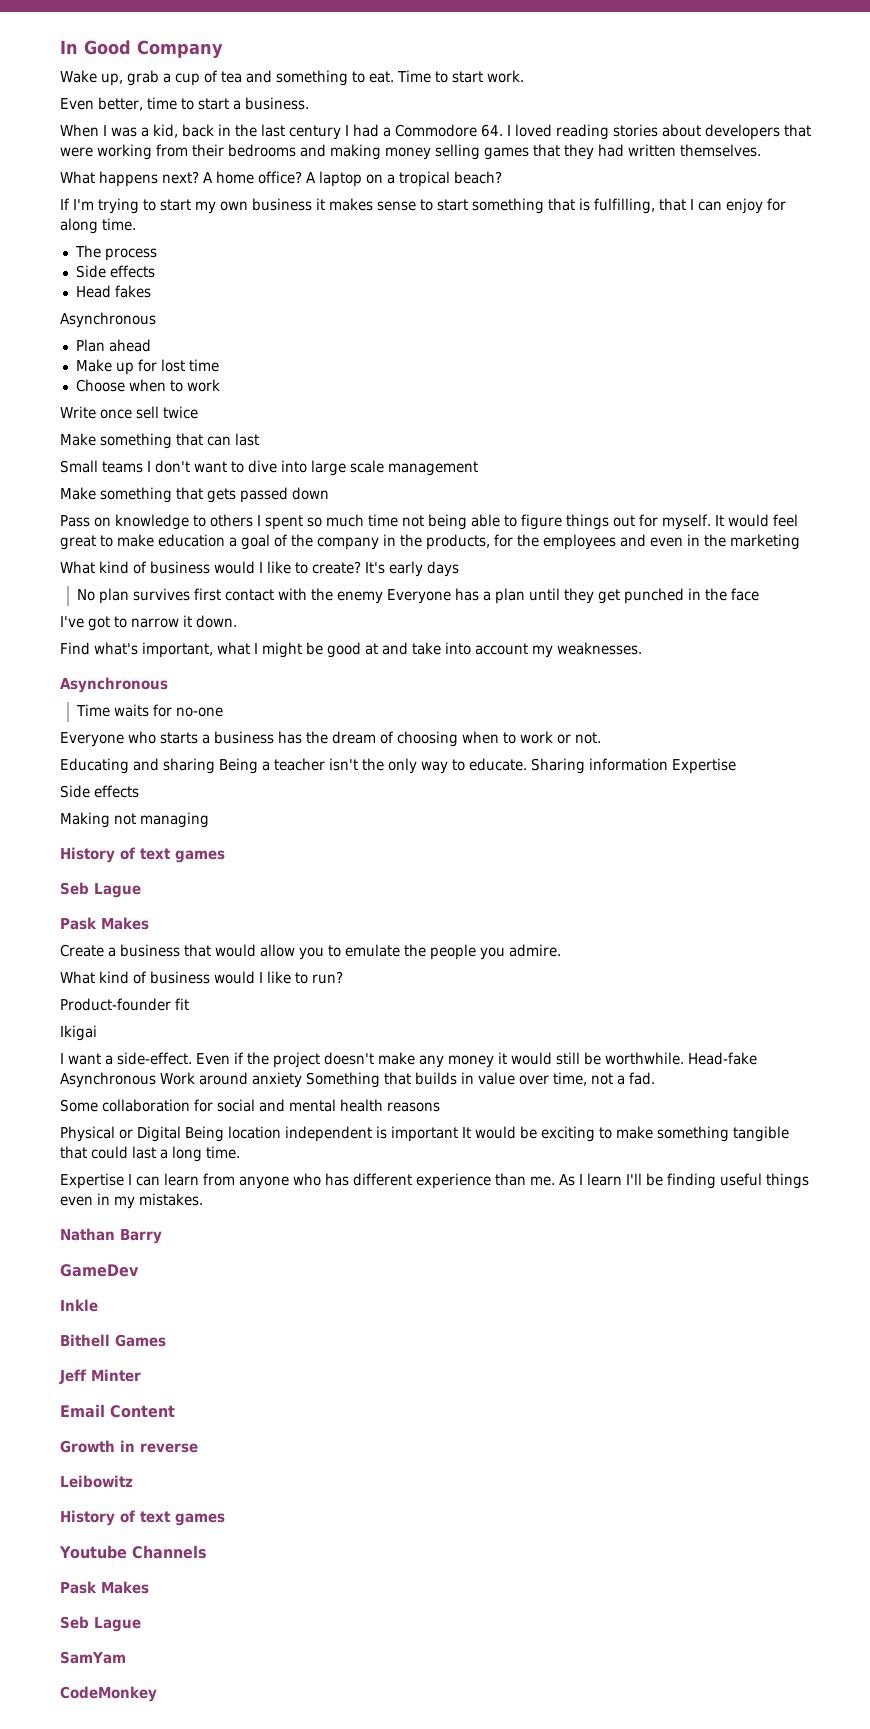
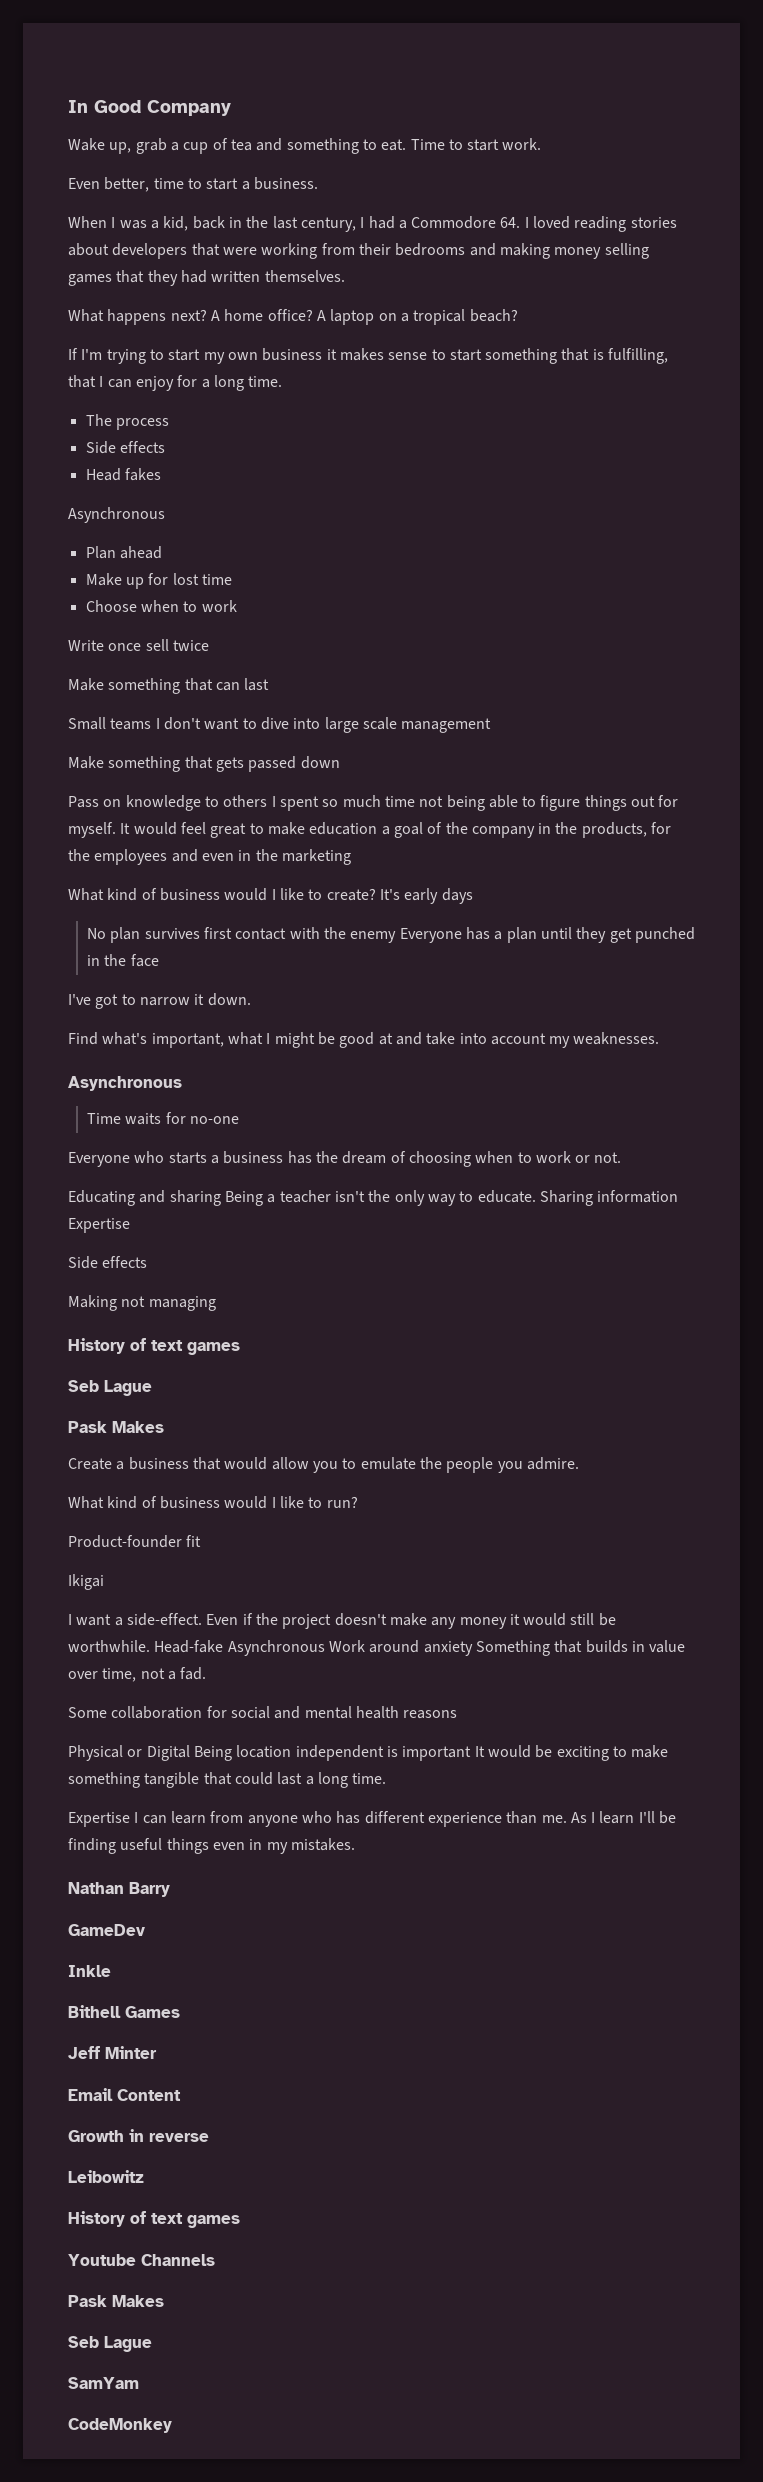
- When I was a kid, back in the last century I had a Commodore 64. I loved reading stories about developers that were working from their bedrooms and making money selling games that they had written themselves.
+ When I was a kid, back in the last century, I had a Commodore 64. I loved reading stories about developers that were working from their bedrooms and making money selling games that they had written themselves.
- If I'm trying to start my own business it makes sense to start something that is fulfilling, that I can enjoy for along time.
+ If I'm trying to start my own business it makes sense to start something that is fulfilling, that I can enjoy for a long time.

